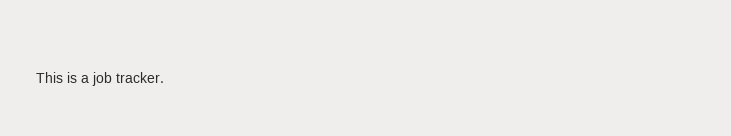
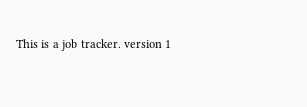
- This is a job tracker.
+ This is a job tracker. version 1

